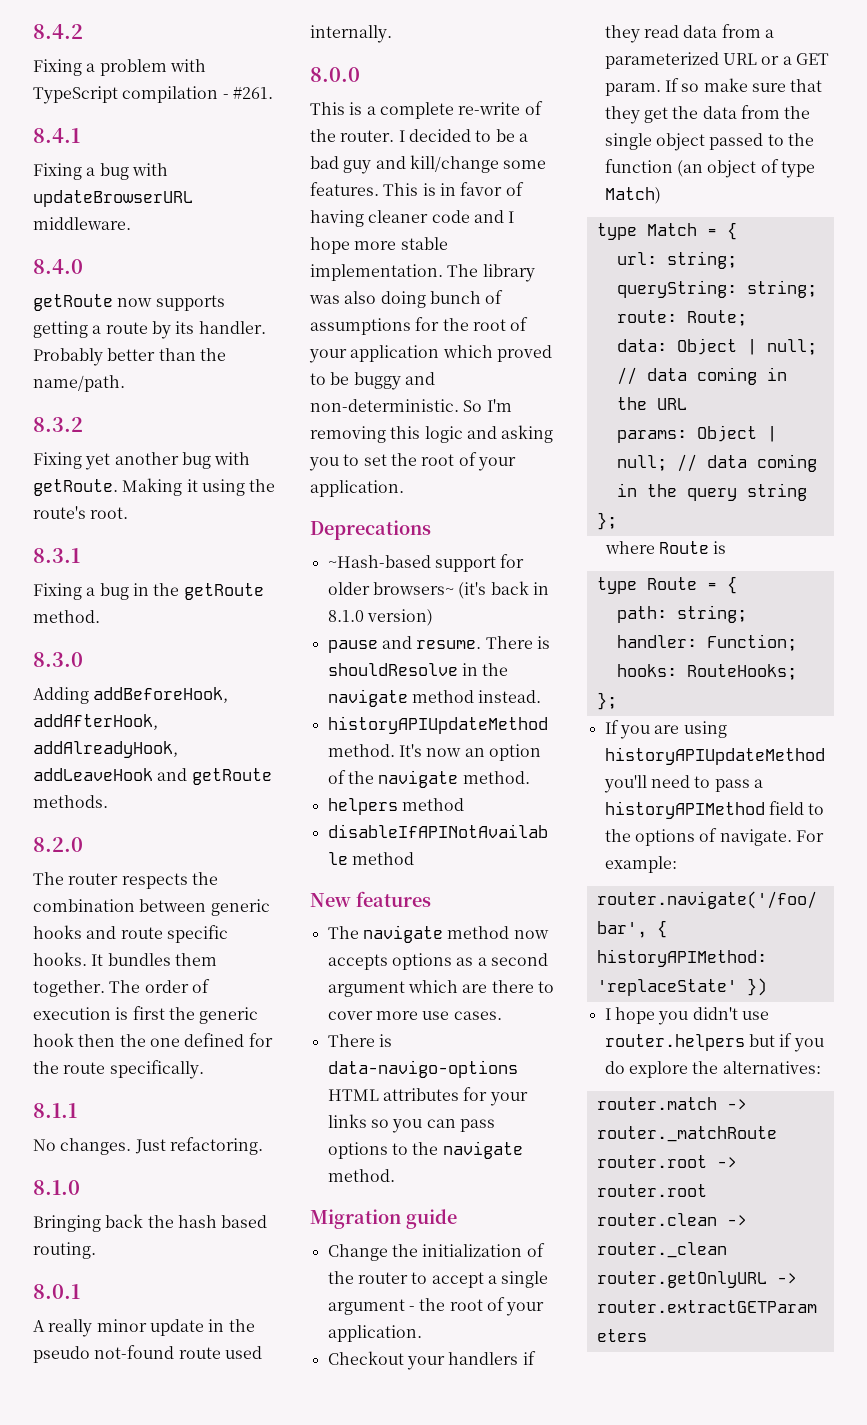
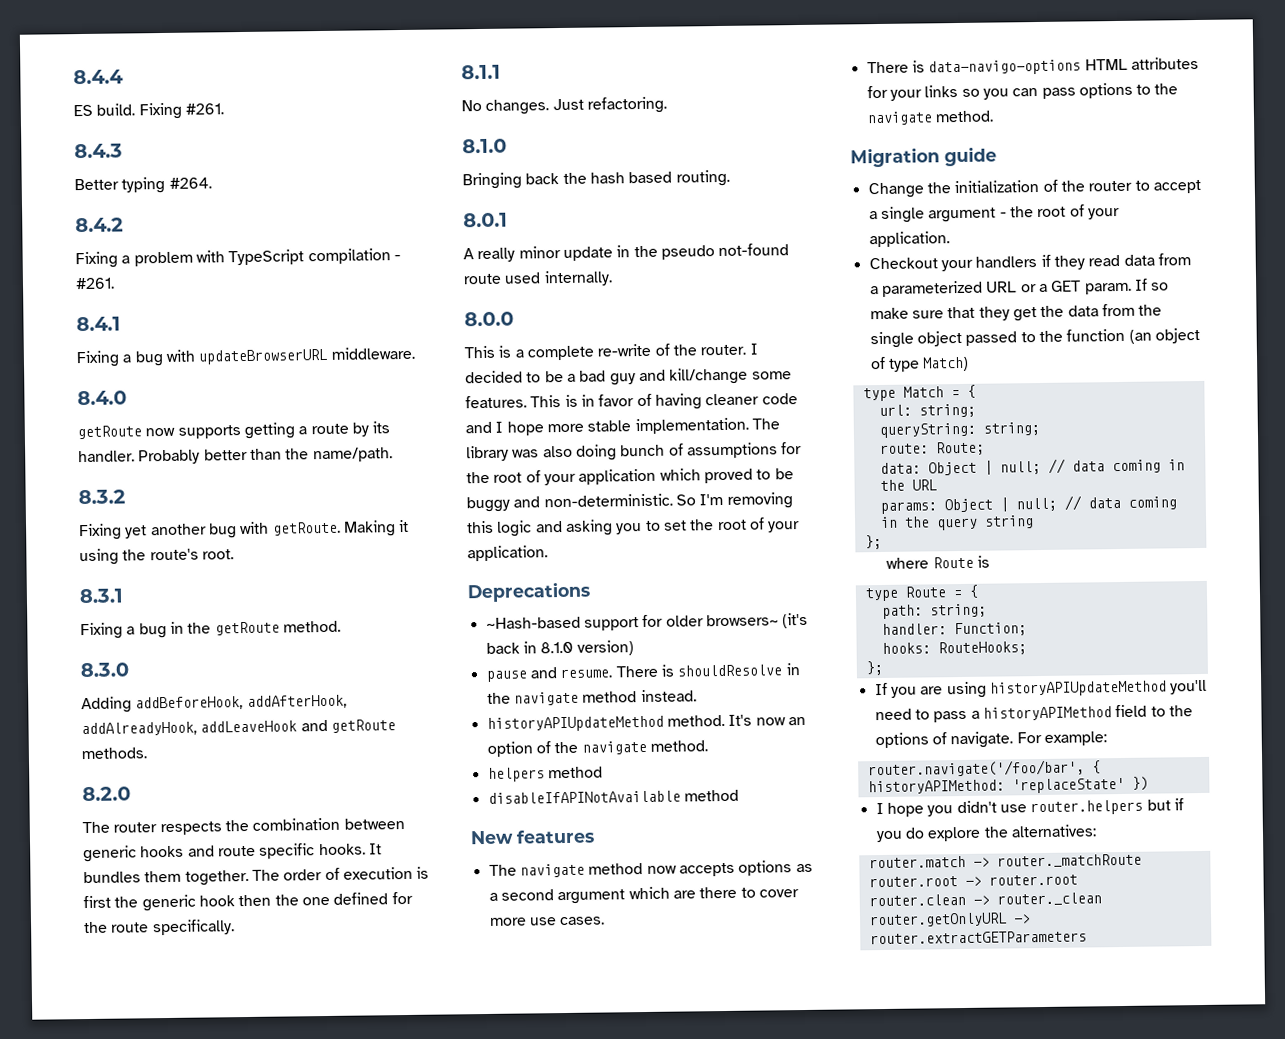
+ 8.4.4
+ ES build. Fixing #261.
+ 8.4.3
+ Better typing #264.

